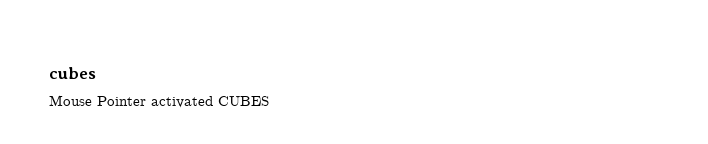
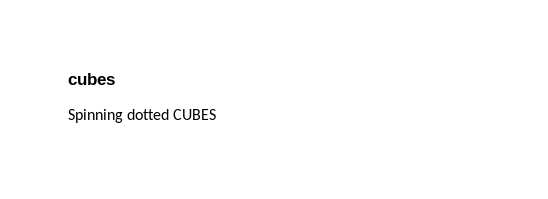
- Mouse Pointer activated CUBES
+ Spinning dotted CUBES

